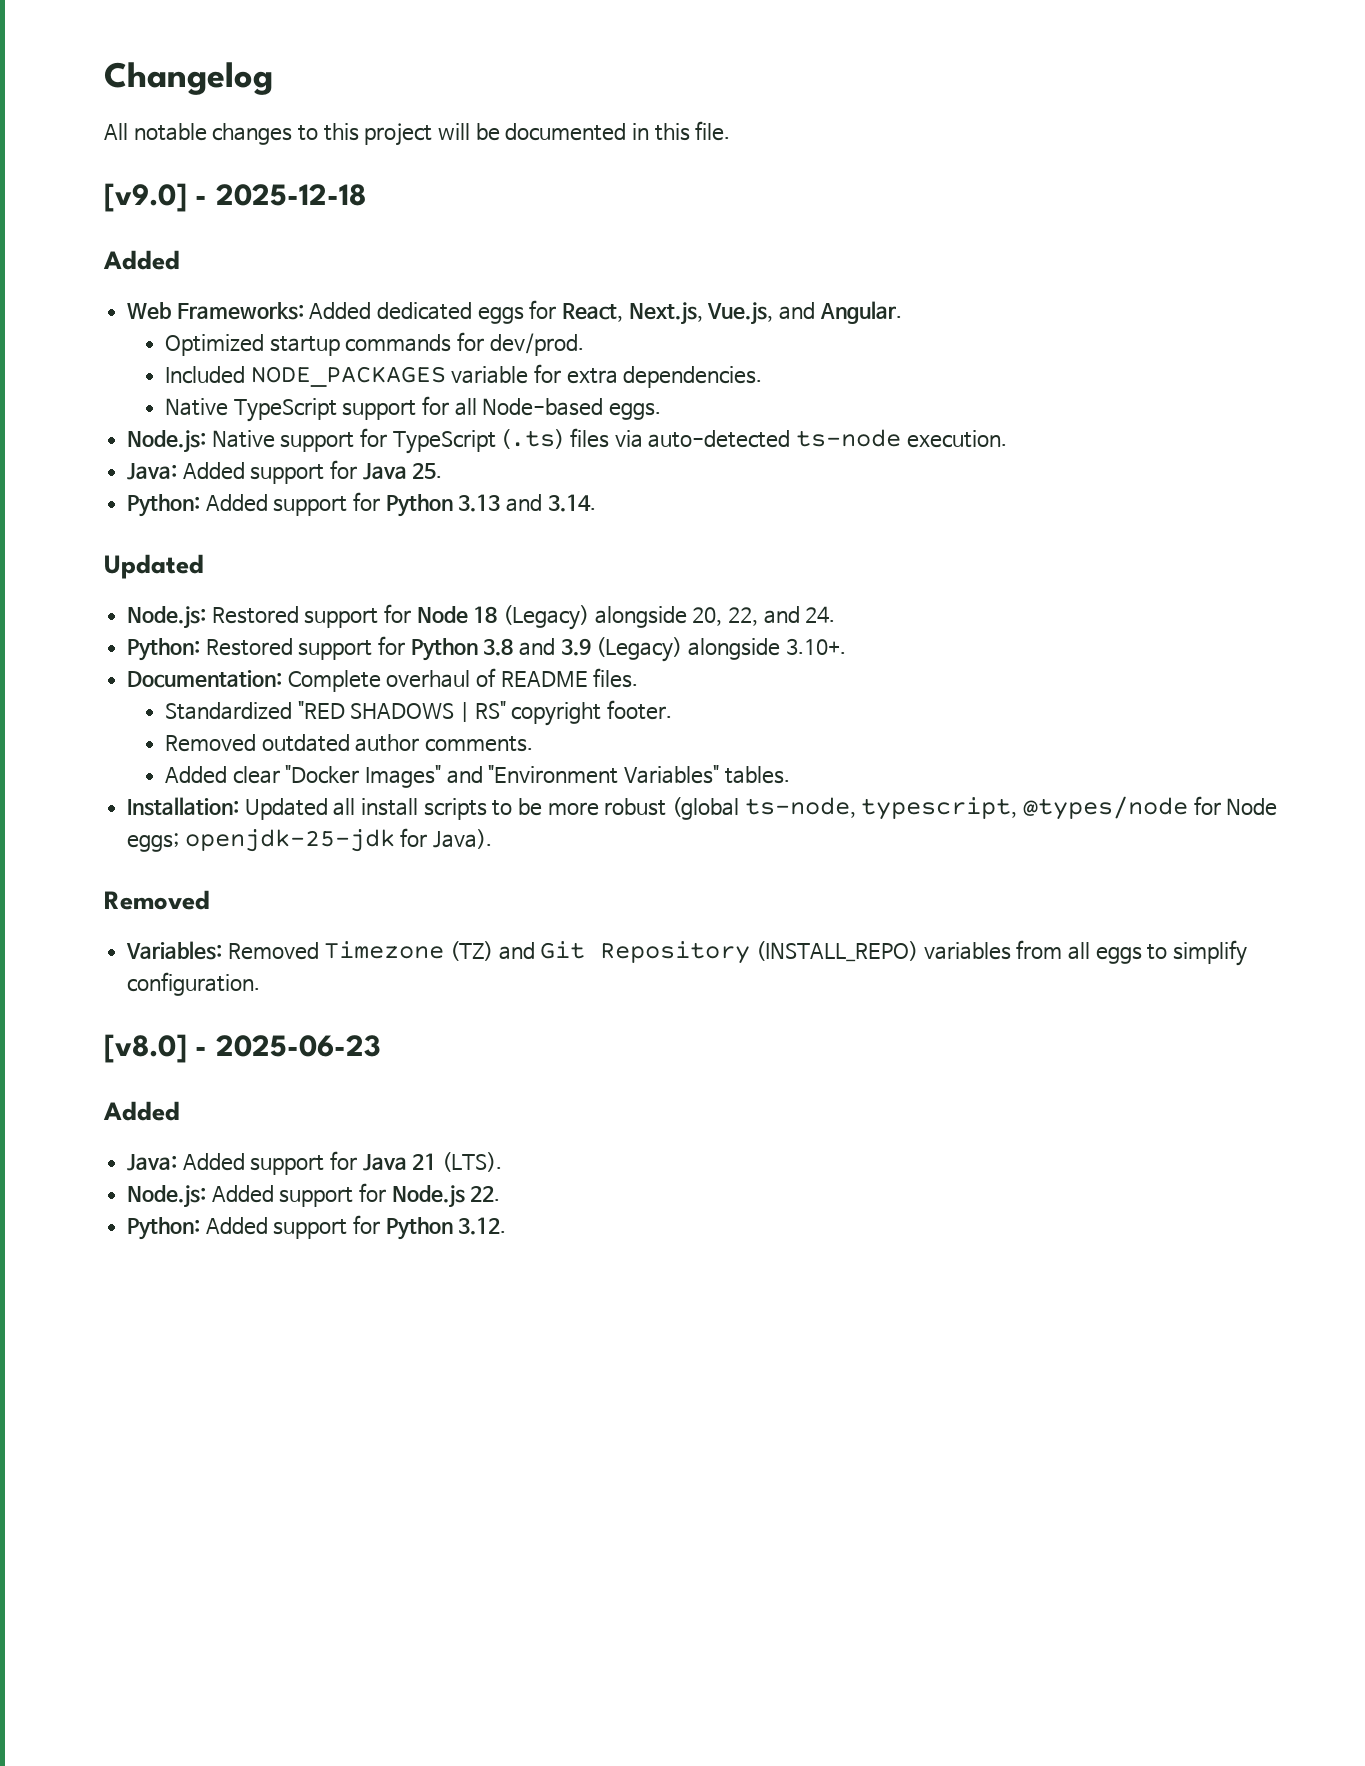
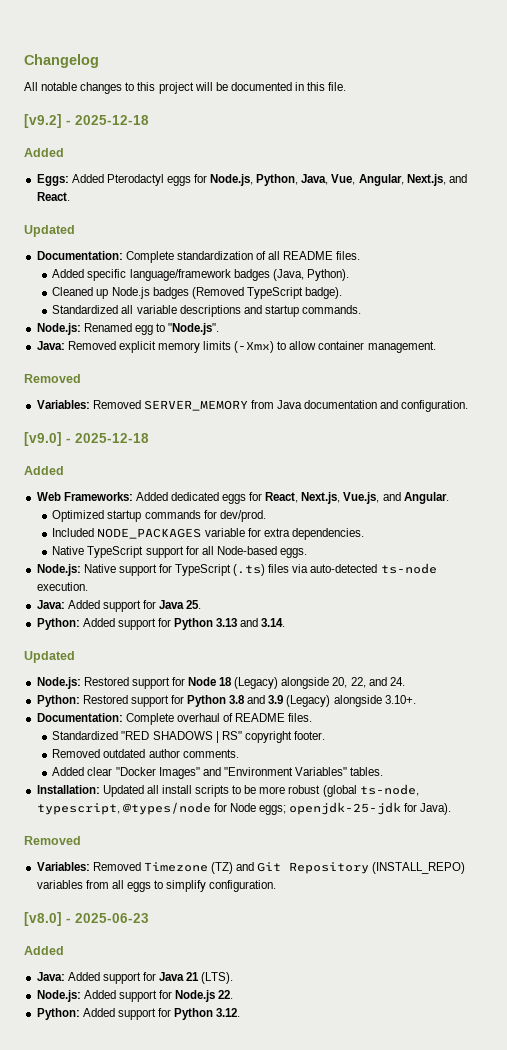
+ [v9.2] - 2025-12-18
+ Added
+ Eggs: Added Pterodactyl eggs for Node.js, Python, Java, Vue, Angular, Next.js, and React.
+ Updated
+ Documentation: Complete standardization of all README files.
+ Added specific language/framework badges (Java, Python).
+ Cleaned up Node.js badges (Removed TypeScript badge).
+ Standardized all variable descriptions and startup commands.
+ Node.js: Renamed egg to "Node.js".
+ Java: Removed explicit memory limits (-Xmx) to allow container management.
+ Removed
+ Variables: Removed SERVER_MEMORY from Java documentation and configuration.

